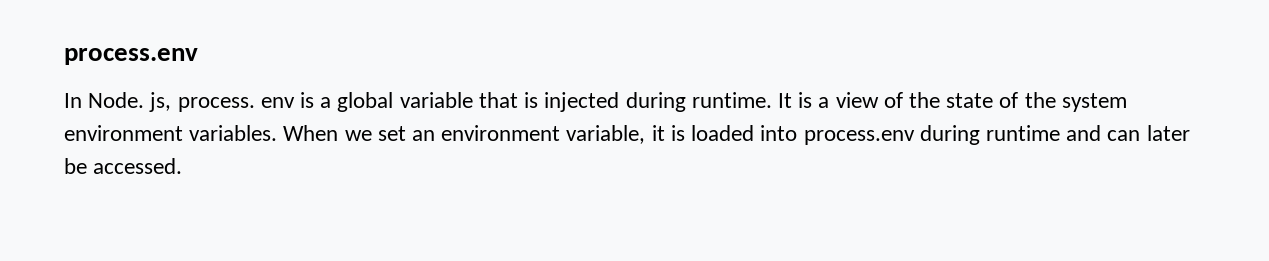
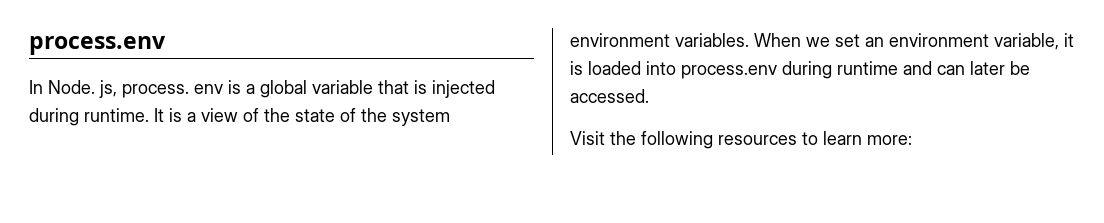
+ Visit the following resources to learn more:

